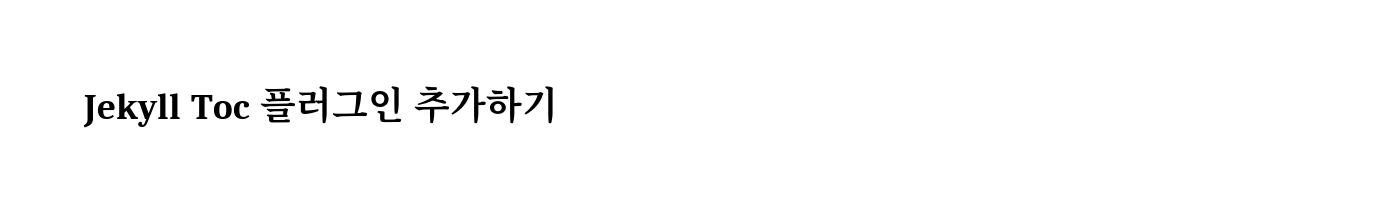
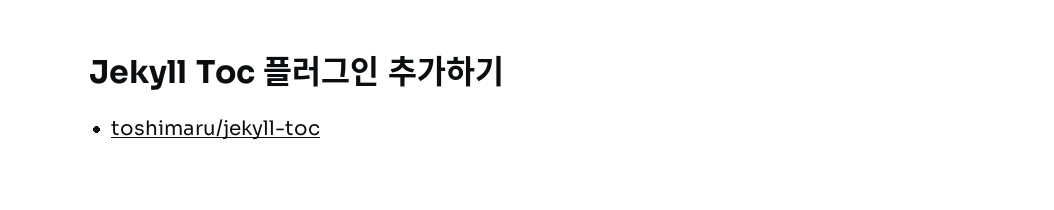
+ toshimaru/jekyll-toc

